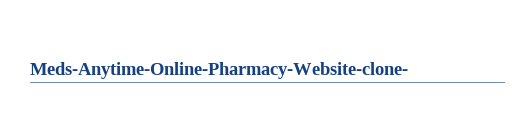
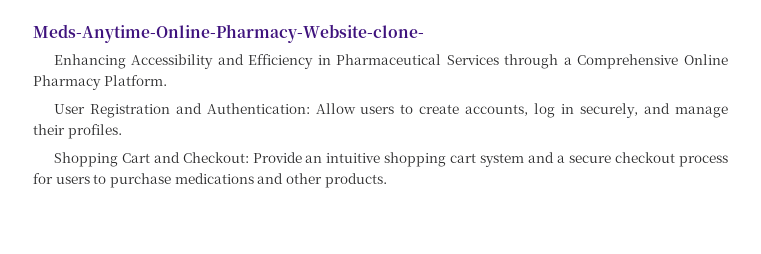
+ Enhancing Accessibility and Efficiency in Pharmaceutical Services through a Comprehensive Online Pharmacy Platform.
+ User Registration and Authentication: Allow users to create accounts, log in securely, and manage their profiles.
+ Shopping Cart and Checkout: Provide an intuitive shopping cart system and a secure checkout process for users to purchase medications and other products.

